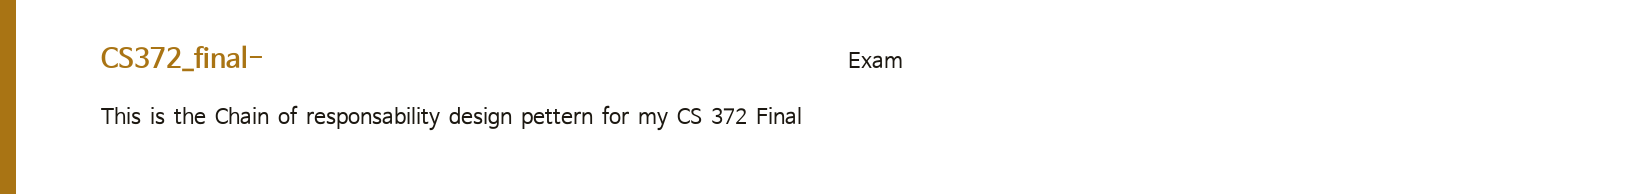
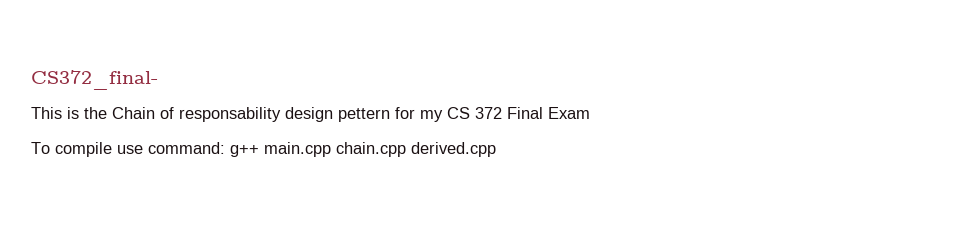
+ To compile use command: g++ main.cpp chain.cpp derived.cpp

